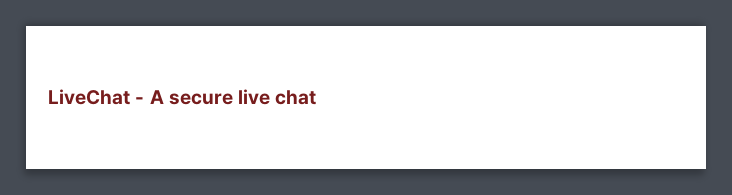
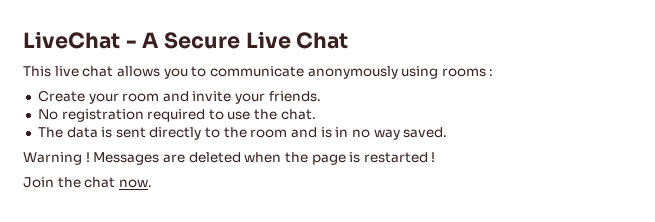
- LiveChat - A secure live chat
+ LiveChat - A Secure Live Chat
+ This live chat allows you to communicate anonymously using rooms :
+ Create your room and invite your friends.
+ No registration required to use the chat.
+ The data is sent directly to the room and is in no way saved.
+ Warning ! Messages are deleted when the page is restarted !
+ Join the chat now.

